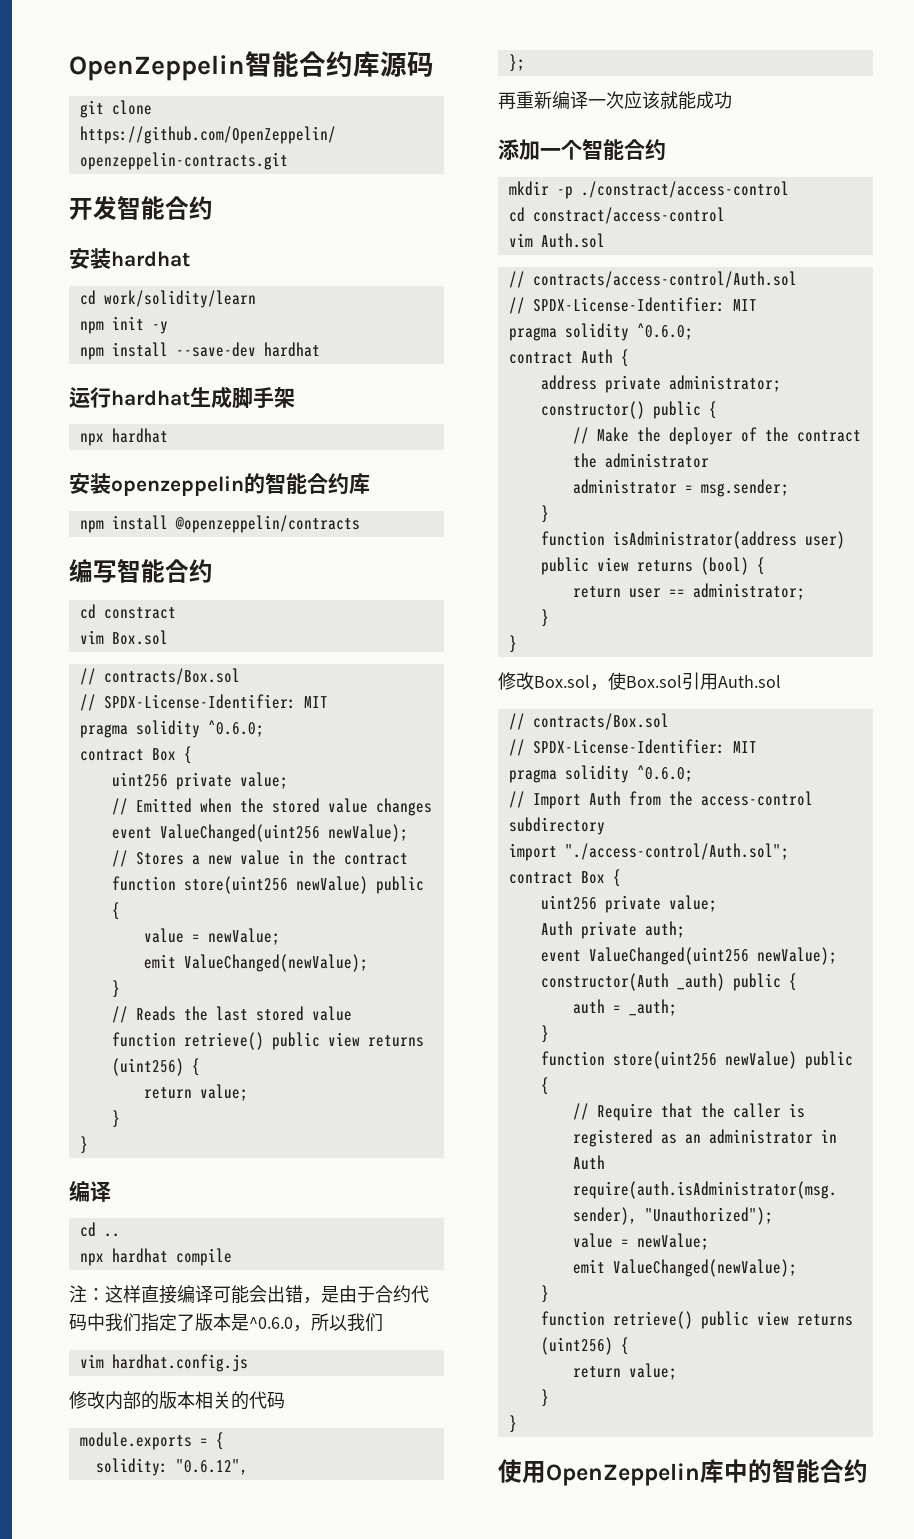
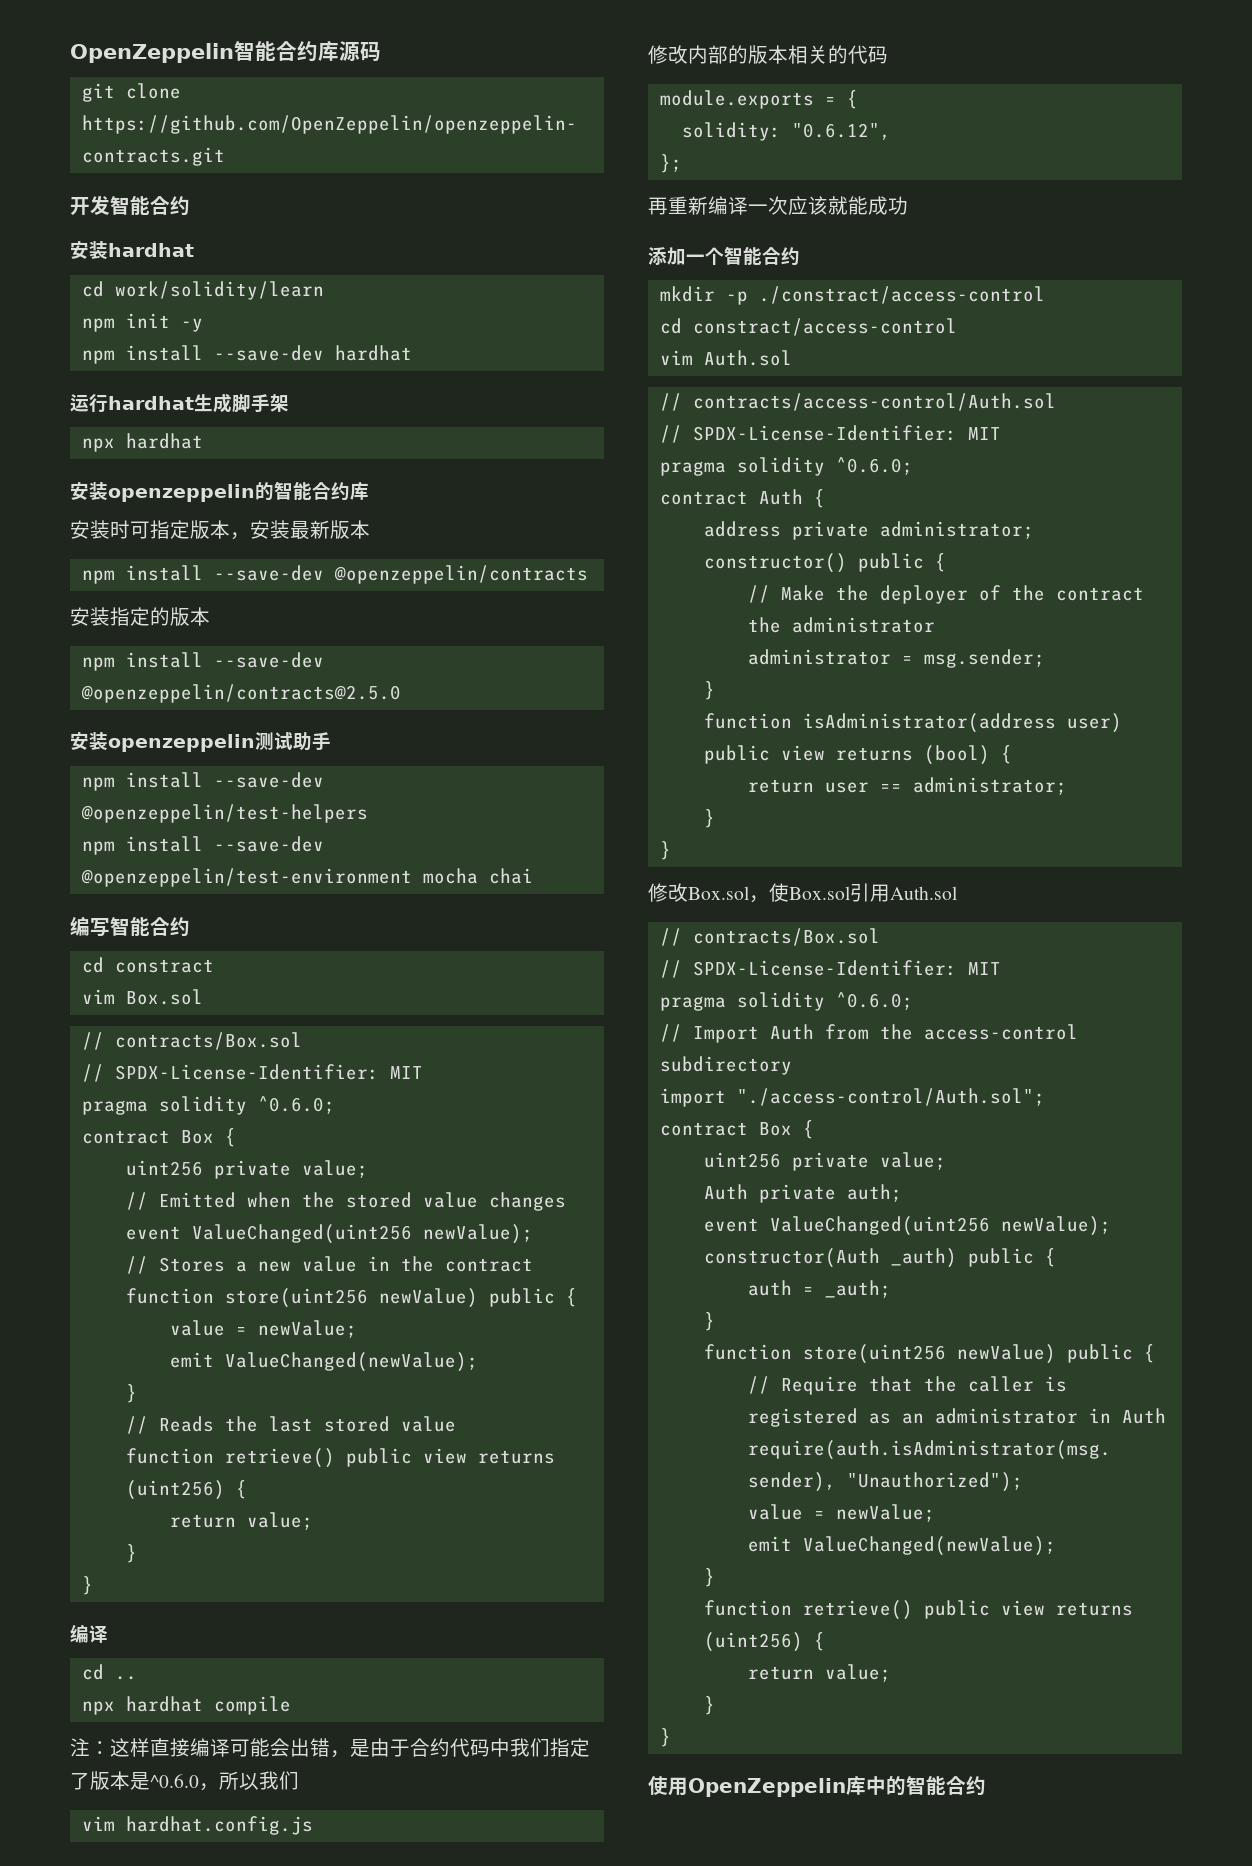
- npm install @openzeppelin/contracts
+ 安装时可指定版本，安装最新版本
+ npm install --save-dev @openzeppelin/contracts
+ 安装指定的版本
+ npm install --save-dev @openzeppelin/contracts@2.5.0
+ 安装openzeppelin测试助手
+ npm install --save-dev @openzeppelin/test-helpers
+ npm install --save-dev @openzeppelin/test-environment mocha chai

